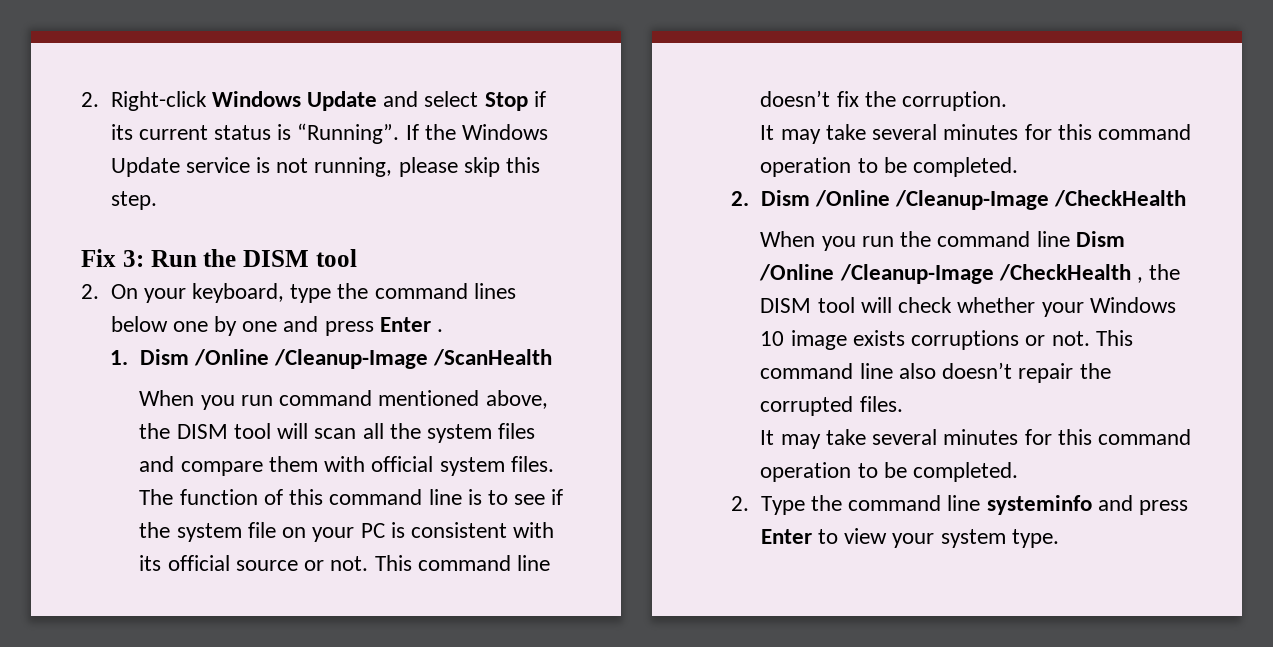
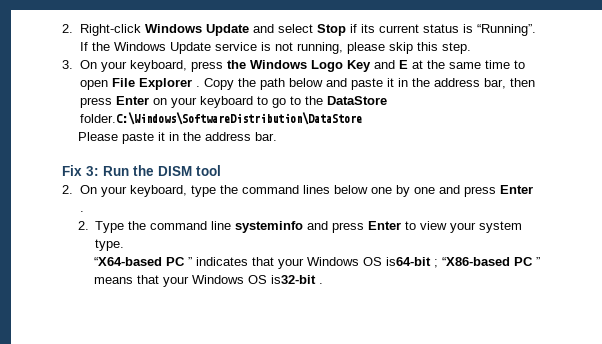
+ 3. On your keyboard, press the Windows Logo Key and E at the same time to open File Explorer . Copy the path below and paste it in the address bar, then press Enter on your keyboard to go to the DataStore folder.C:\Windows\SoftwareDistribution\DataStore
+ Please paste it in the address bar.
- 1. Dism /Online /Cleanup-Image /ScanHealth
- When you run command mentioned above, the DISM tool will scan all the system files and compare them with official system files. The function of this command line is to see if the system file on your PC is consistent with its official source or not. This command line doesn’t fix the corruption.
- It may take several minutes for this command operation to be completed.
- 2. Dism /Online /Cleanup-Image /CheckHealth
- When you run the command line Dism /Online /Cleanup-Image /CheckHealth , the DISM tool will check whether your Windows 10 image exists corruptions or not. This command line also doesn’t repair the corrupted files.
- It may take several minutes for this command operation to be completed.
+ “X64-based PC ” indicates that your Windows OS is64-bit ; “X86-based PC ” means that your Windows OS is32-bit .

